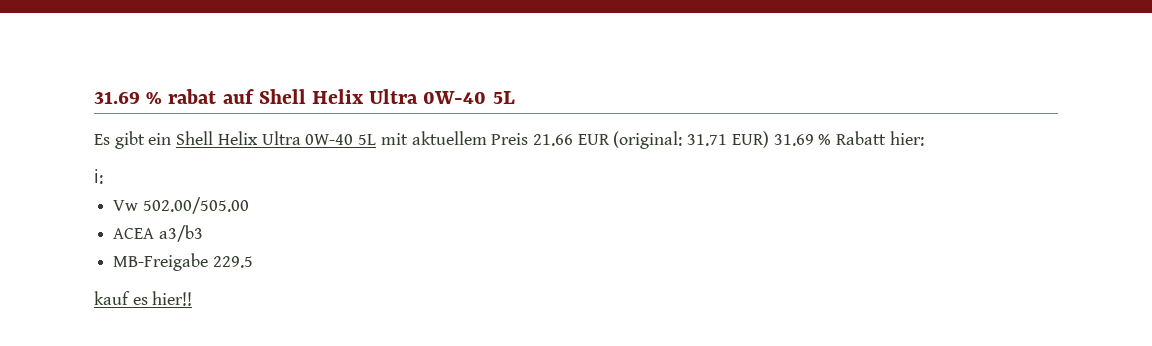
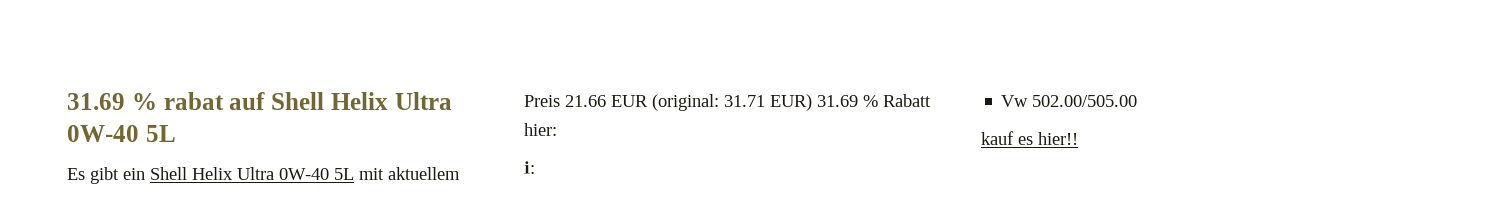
- ACEA a3/b3
- MB-Freigabe 229.5

